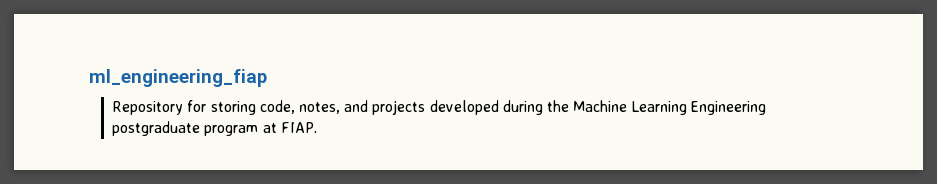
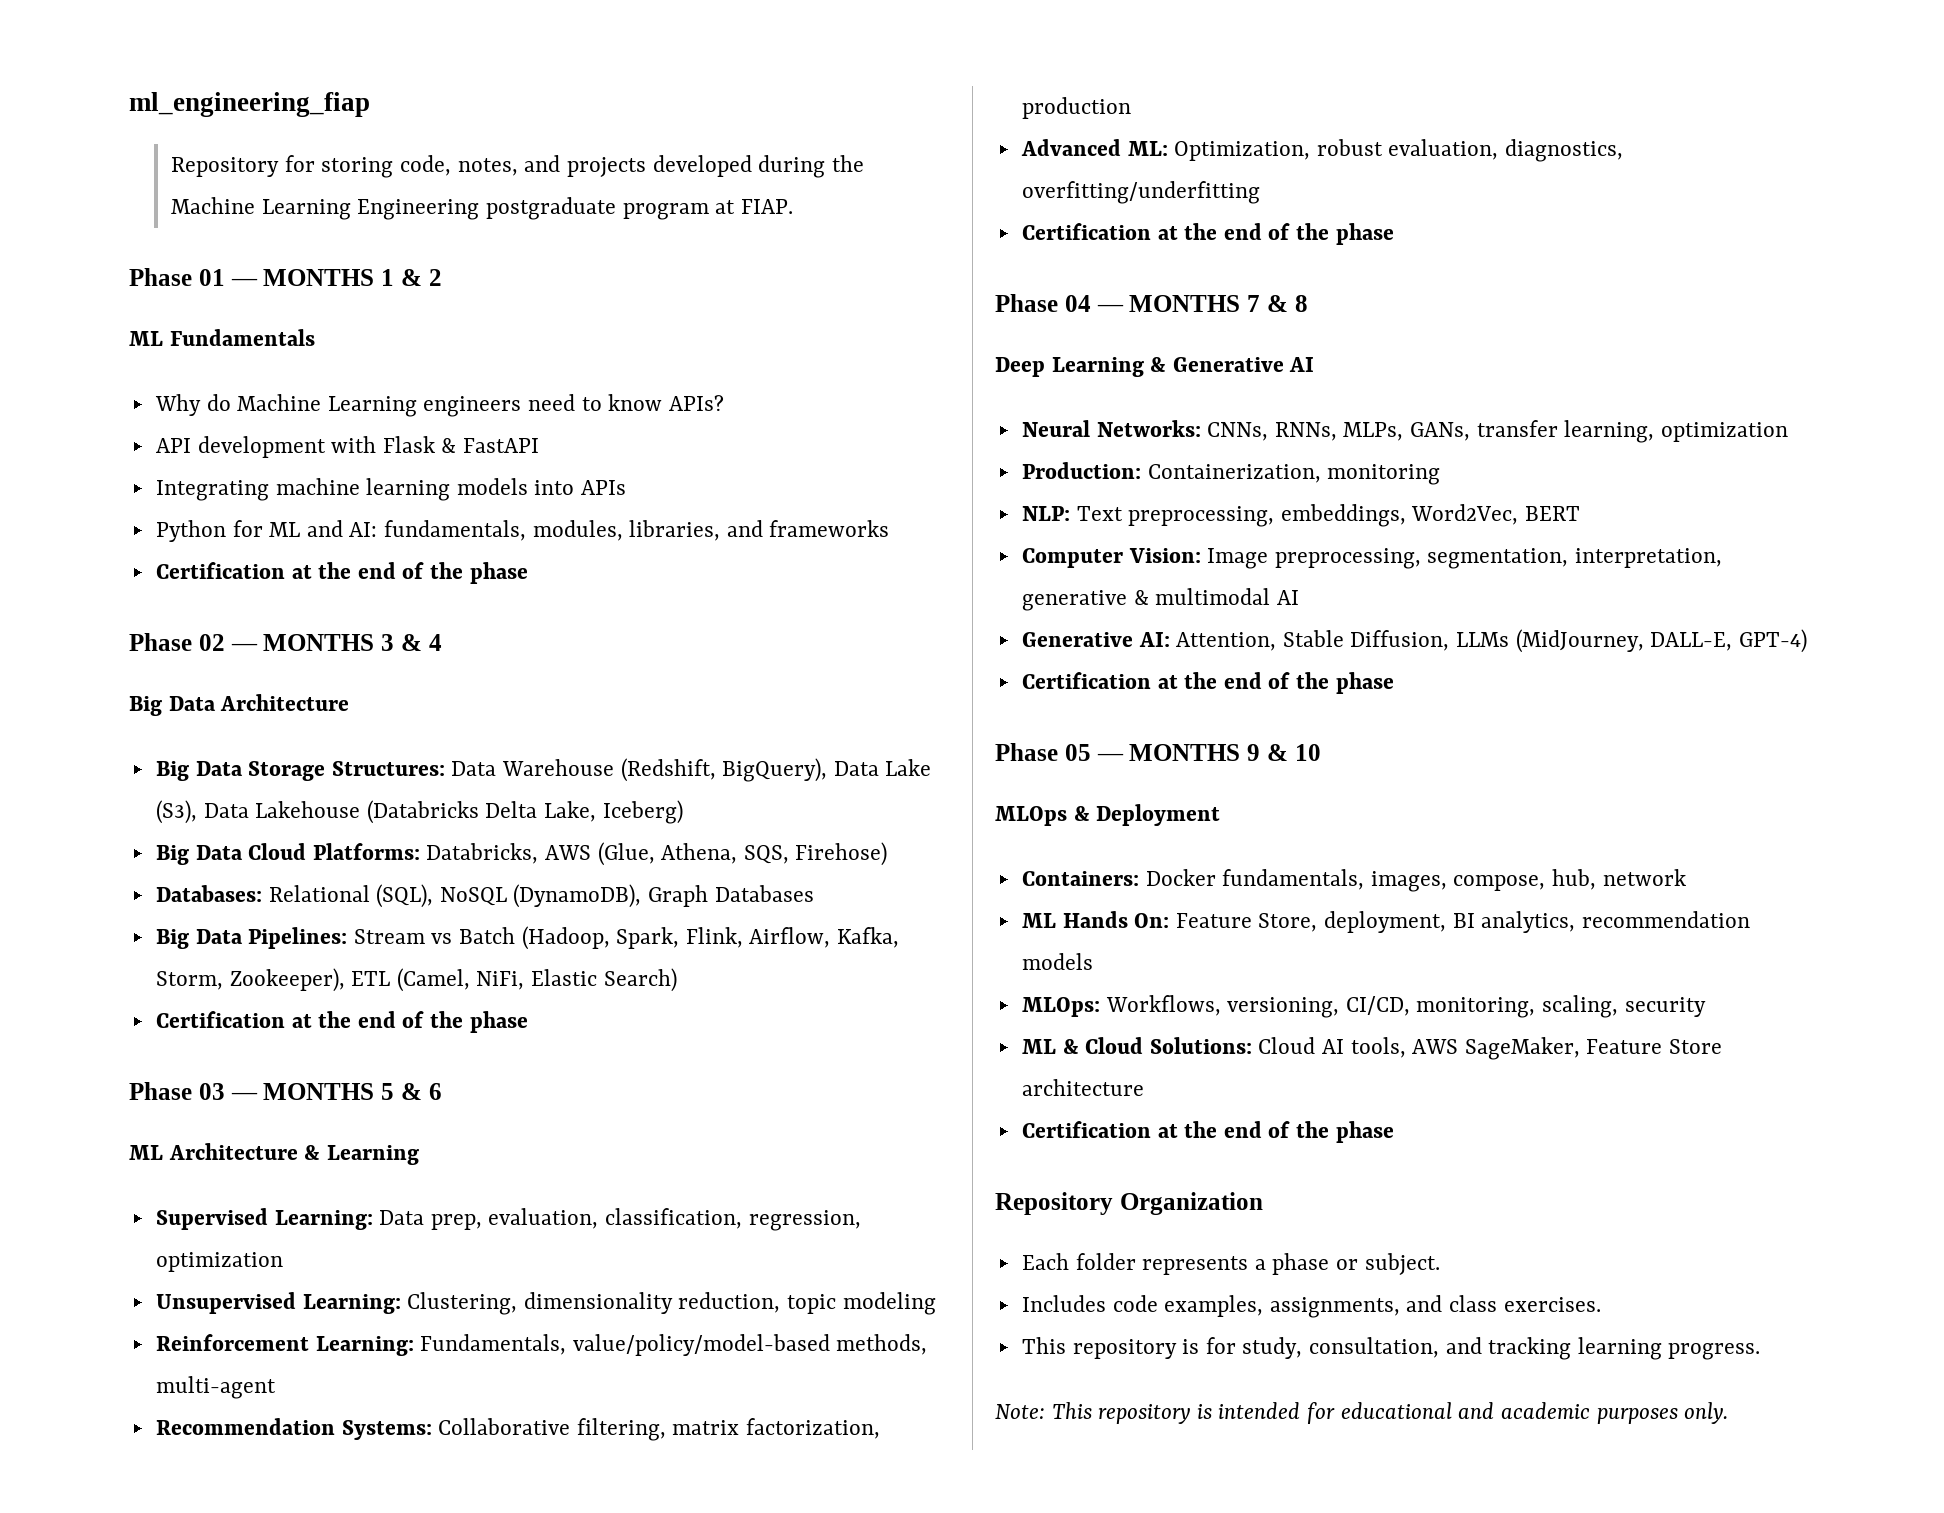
+ Phase 01 — MONTHS 1 & 2
+ ML Fundamentals
+ Why do Machine Learning engineers need to know APIs?
+ API development with Flask & FastAPI
+ Integrating machine learning models into APIs
+ Python for ML and AI: fundamentals, modules, libraries, and frameworks
+ Certification at the end of the phase
+ Phase 02 — MONTHS 3 & 4
+ Big Data Architecture
+ Big Data Storage Structures: Data Warehouse (Redshift, BigQuery), Data Lake (S3), Data Lakehouse (Databricks Delta Lake, Iceberg)
+ Big Data Cloud Platforms: Databricks, AWS (Glue, Athena, SQS, Firehose)
+ Databases: Relational (SQL), NoSQL (DynamoDB), Graph Databases
+ Big Data Pipelines: Stream vs Batch (Hadoop, Spark, Flink, Airflow, Kafka, Storm, Zookeeper), ETL (Camel, NiFi, Elastic Search)
+ Certification at the end of the phase
+ Phase 03 — MONTHS 5 & 6
+ ML Architecture & Learning
+ Supervised Learning: Data prep, evaluation, classification, regression, optimization
+ Unsupervised Learning: Clustering, dimensionality reduction, topic modeling
+ Reinforcement Learning: Fundamentals, value/policy/model-based methods, multi-agent
+ Recommendation Systems: Collaborative filtering, matrix factorization, production
+ Advanced ML: Optimization, robust evaluation, diagnostics, overfitting/underfitting
+ Certification at the end of the phase
+ Phase 04 — MONTHS 7 & 8
+ Deep Learning & Generative AI
+ Neural Networks: CNNs, RNNs, MLPs, GANs, transfer learning, optimization
+ Production: Containerization, monitoring
+ NLP: Text preprocessing, embeddings, Word2Vec, BERT
+ Computer Vision: Image preprocessing, segmentation, interpretation, generative & multimodal AI
+ Generative AI: Attention, Stable Diffusion, LLMs (MidJourney, DALL-E, GPT-4)
+ Certification at the end of the phase
+ Phase 05 — MONTHS 9 & 10
+ MLOps & Deployment
+ Containers: Docker fundamentals, images, compose, hub, network
+ ML Hands On: Feature Store, deployment, BI analytics, recommendation models
+ MLOps: Workflows, versioning, CI/CD, monitoring, scaling, security
+ ML & Cloud Solutions: Cloud AI tools, AWS SageMaker, Feature Store architecture
+ Certification at the end of the phase
+ Repository Organization
+ Each folder represents a phase or subject.
+ Includes code examples, assignments, and class exercises.
+ This repository is for study, consultation, and tracking learning progress.
+ Note: This repository is intended for educational and academic purposes only.

